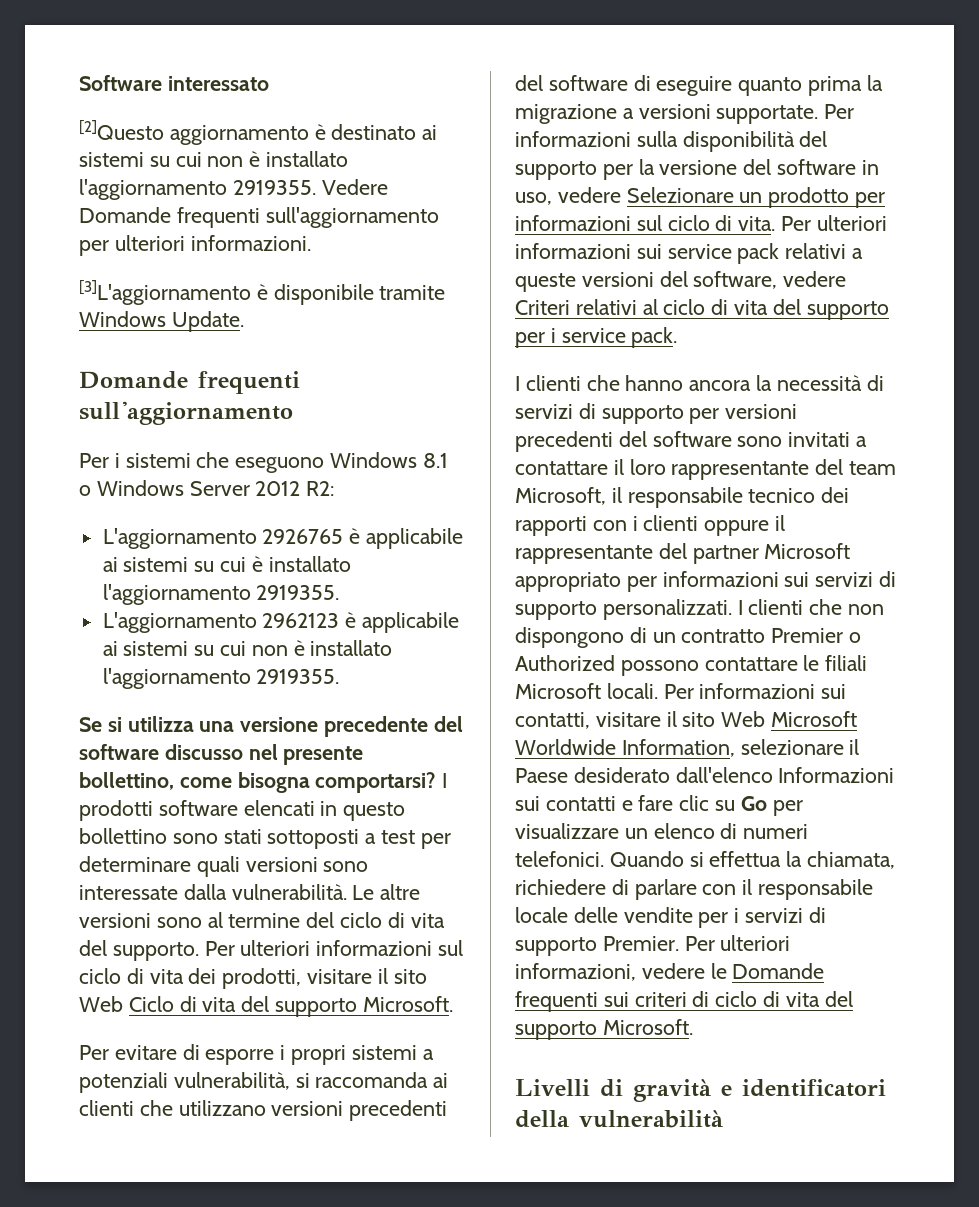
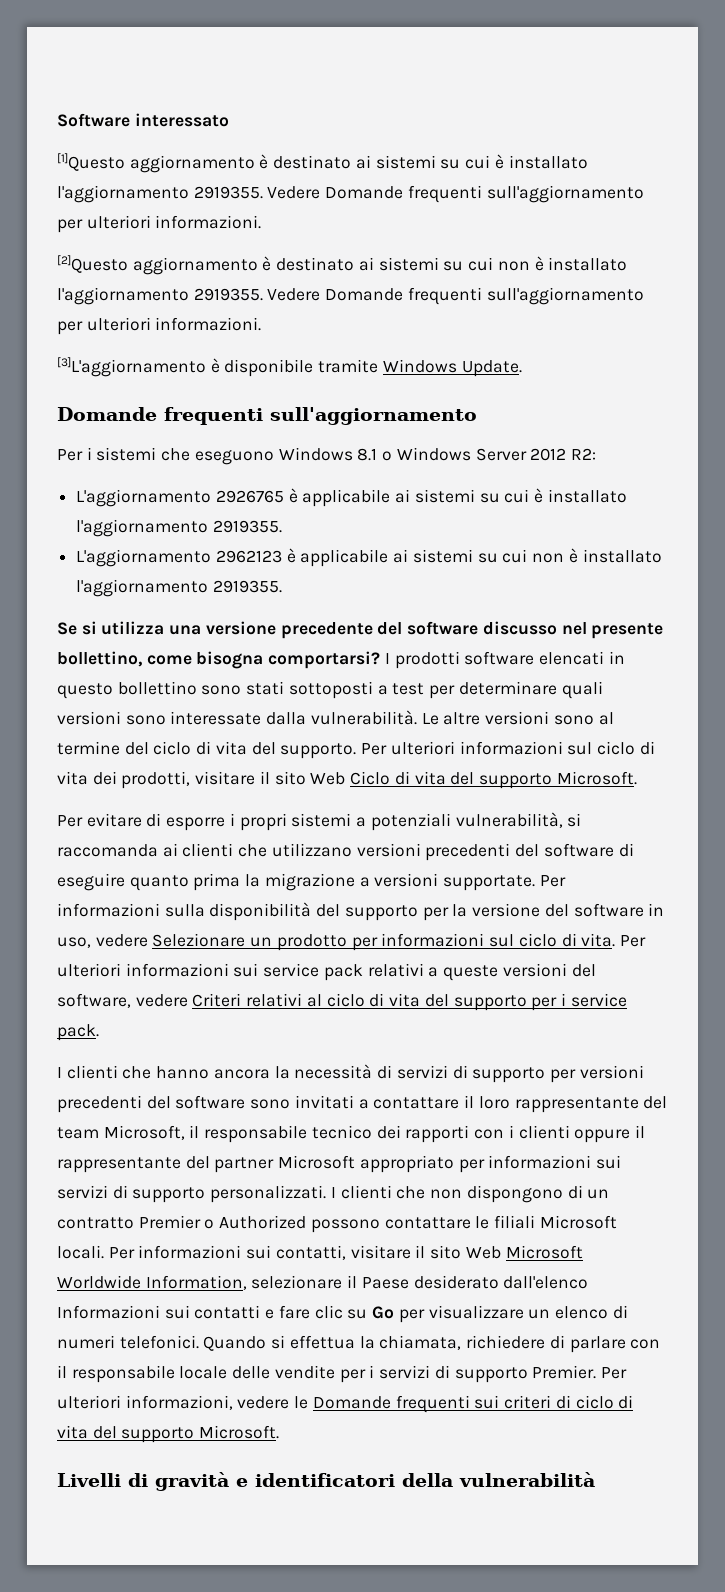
+ [1]Questo aggiornamento è destinato ai sistemi su cui è installato l'aggiornamento 2919355. Vedere Domande frequenti sull'aggiornamento per ulteriori informazioni.

